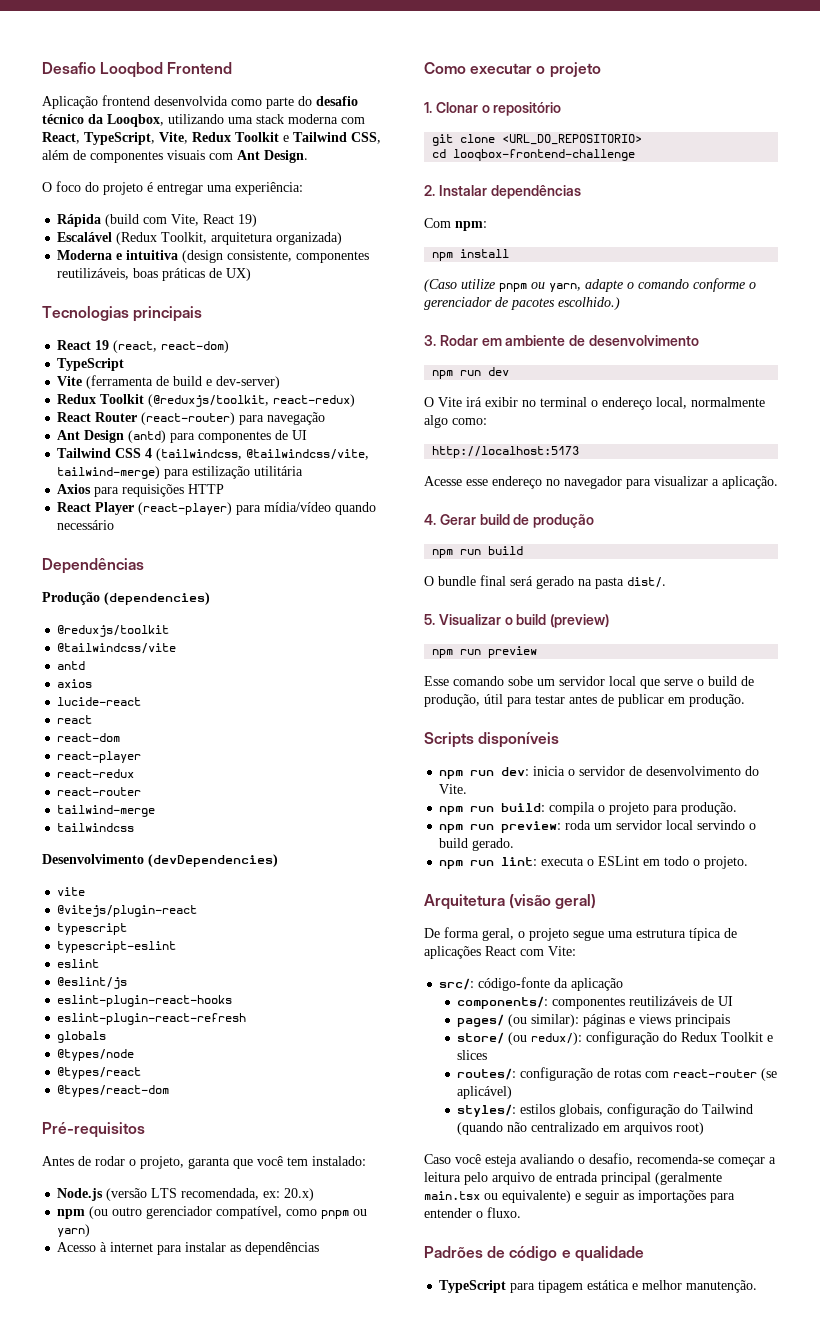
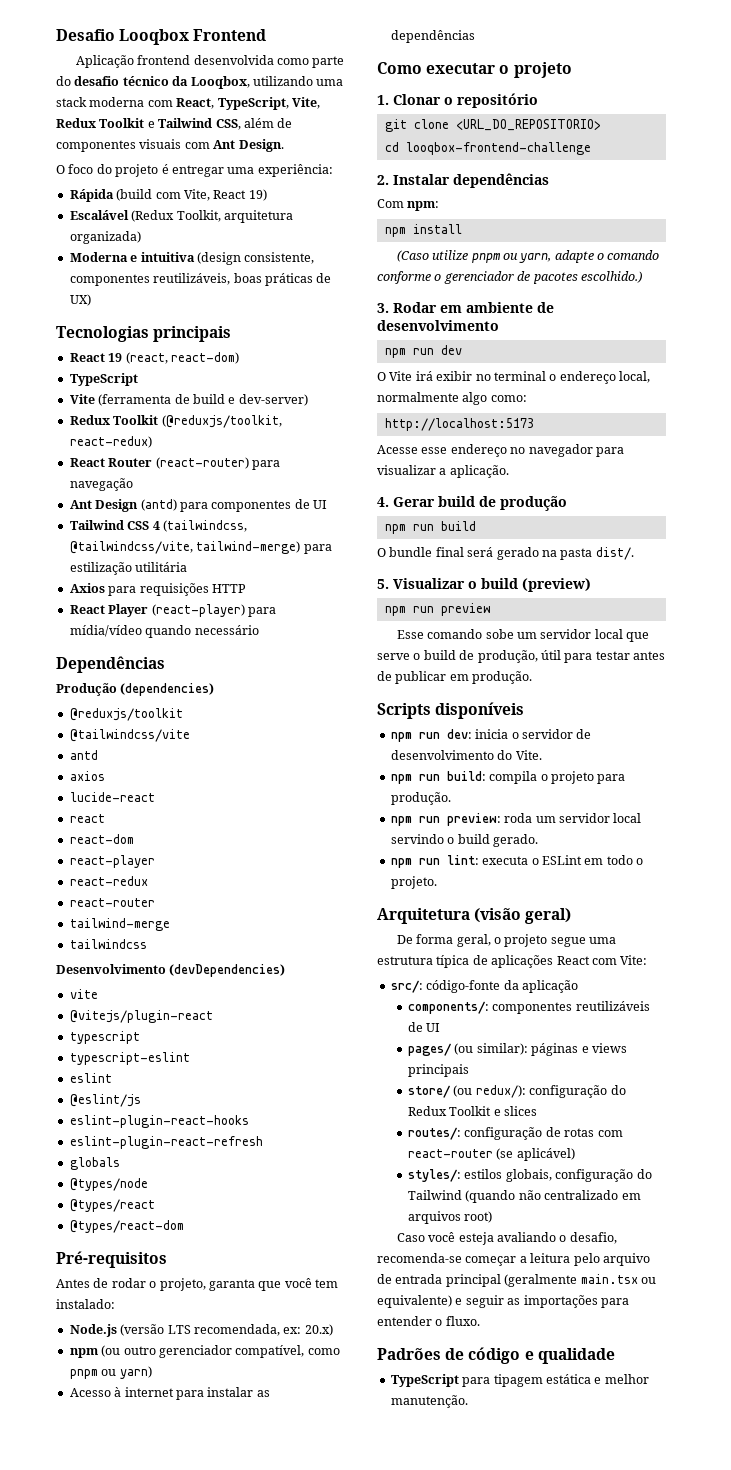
- Desafio Looqbod Frontend
+ Desafio Looqbox Frontend

